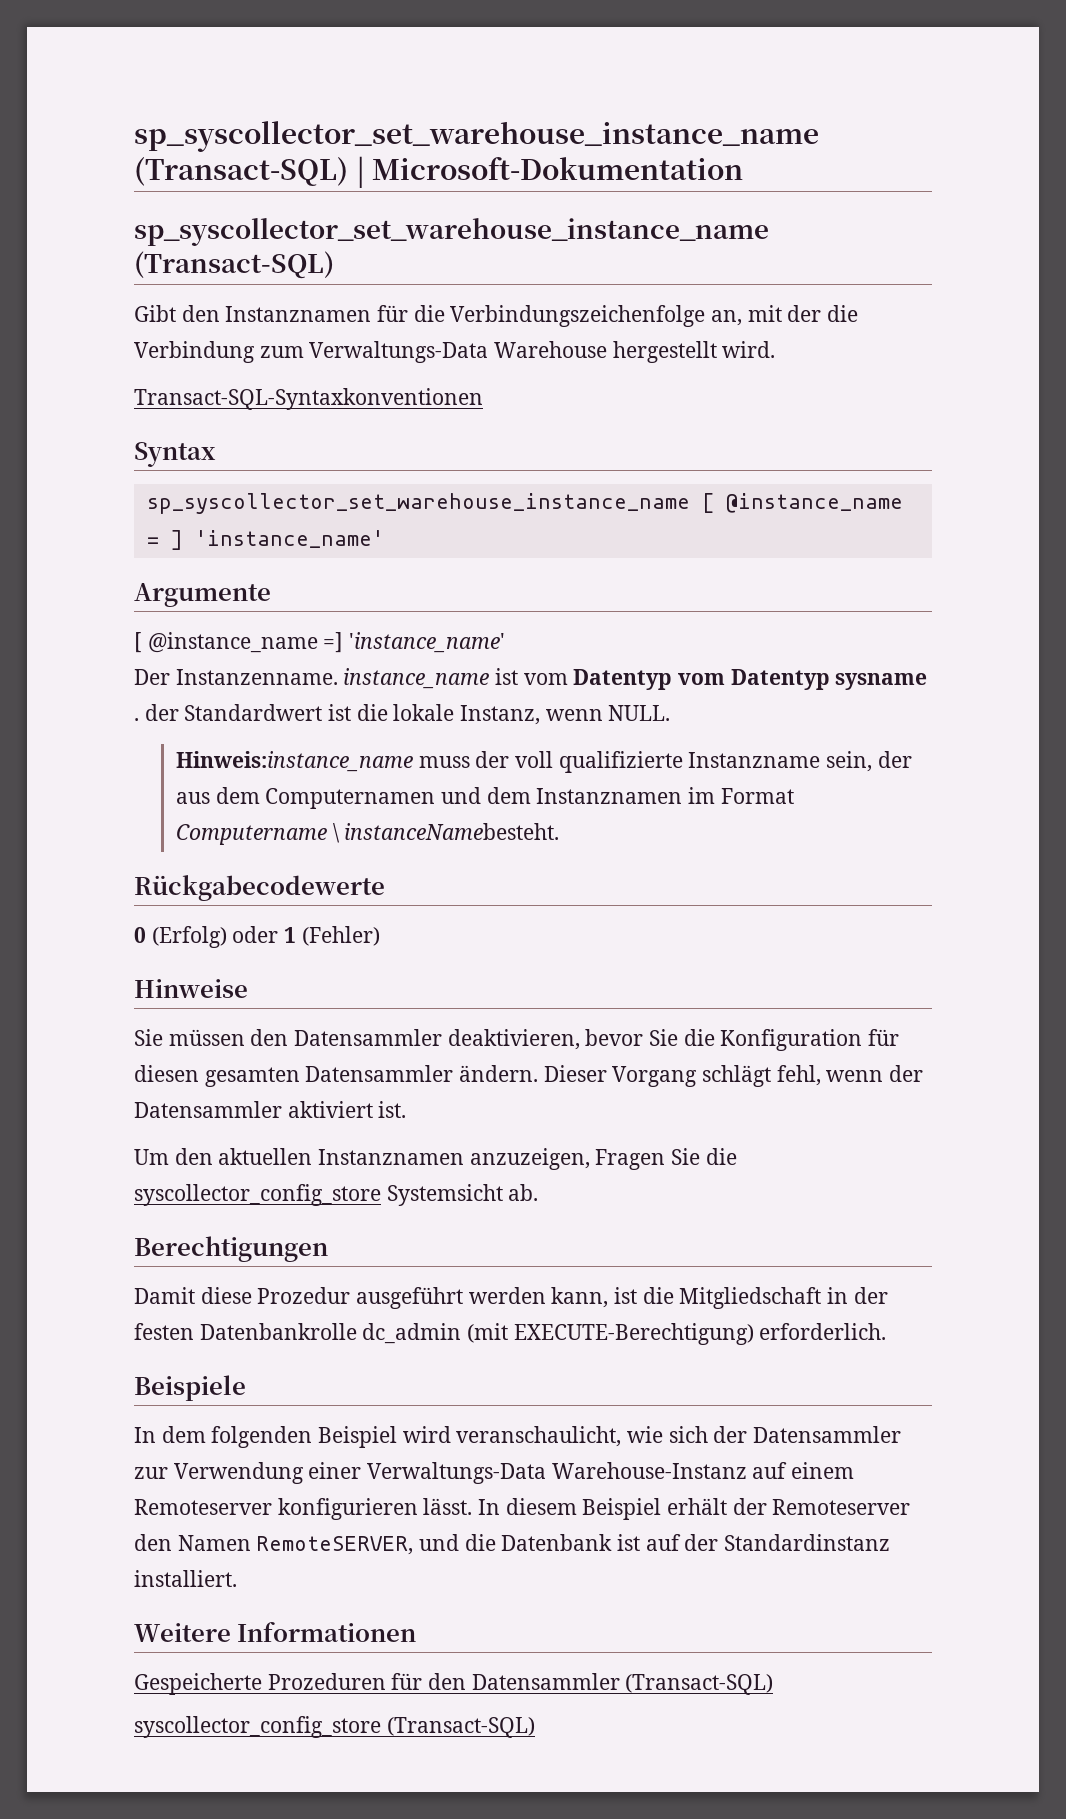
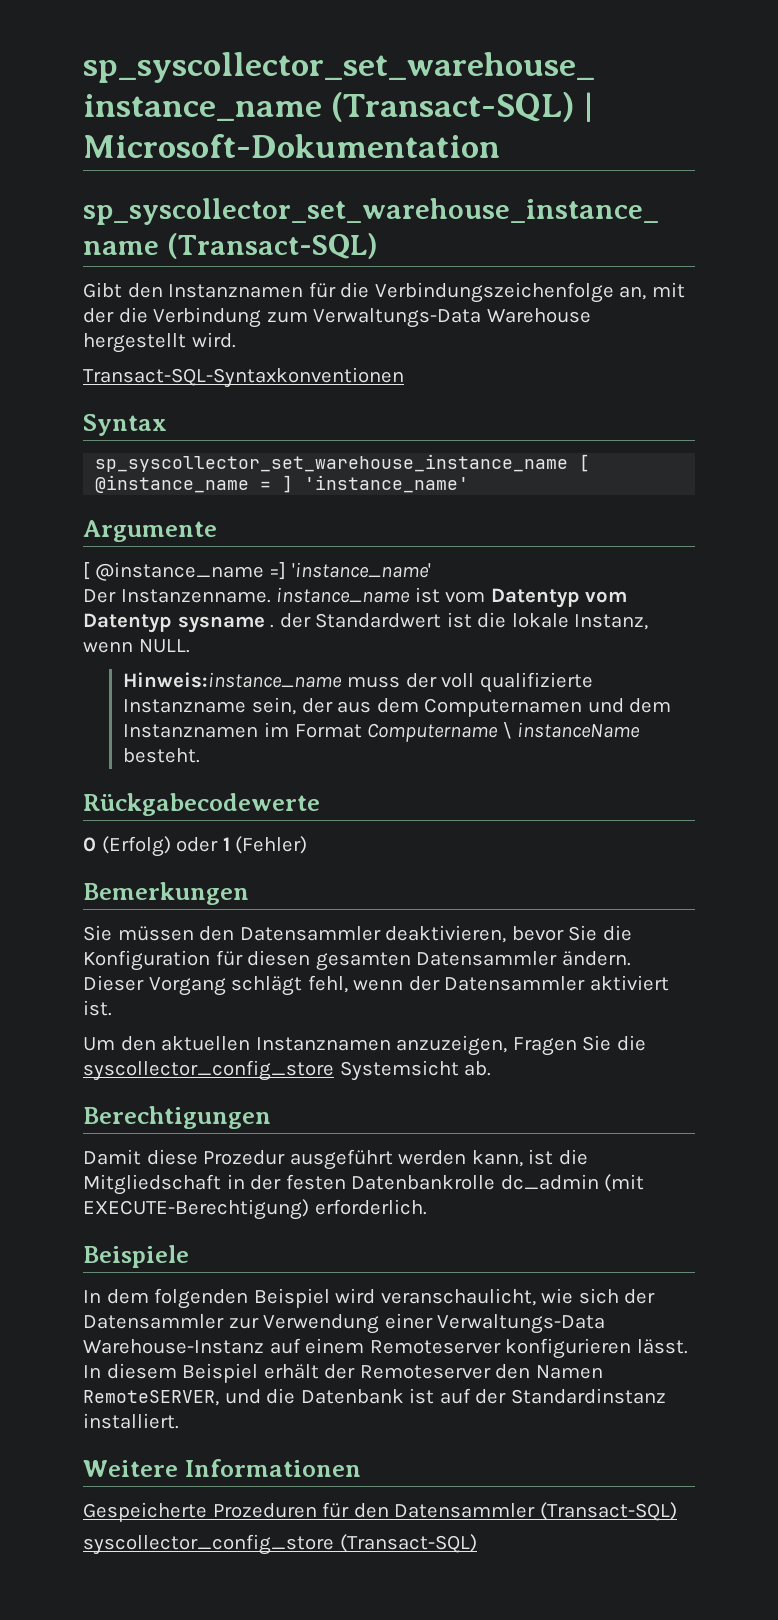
- Hinweis:instance_name muss der voll qualifizierte Instanzname sein, der aus dem Computernamen und dem Instanznamen im Format Computername \ instanceNamebesteht.
+ Hinweis:instance_name muss der voll qualifizierte Instanzname sein, der aus dem Computernamen und dem Instanznamen im Format Computername \ instanceName besteht.
- Hinweise
+ Bemerkungen

